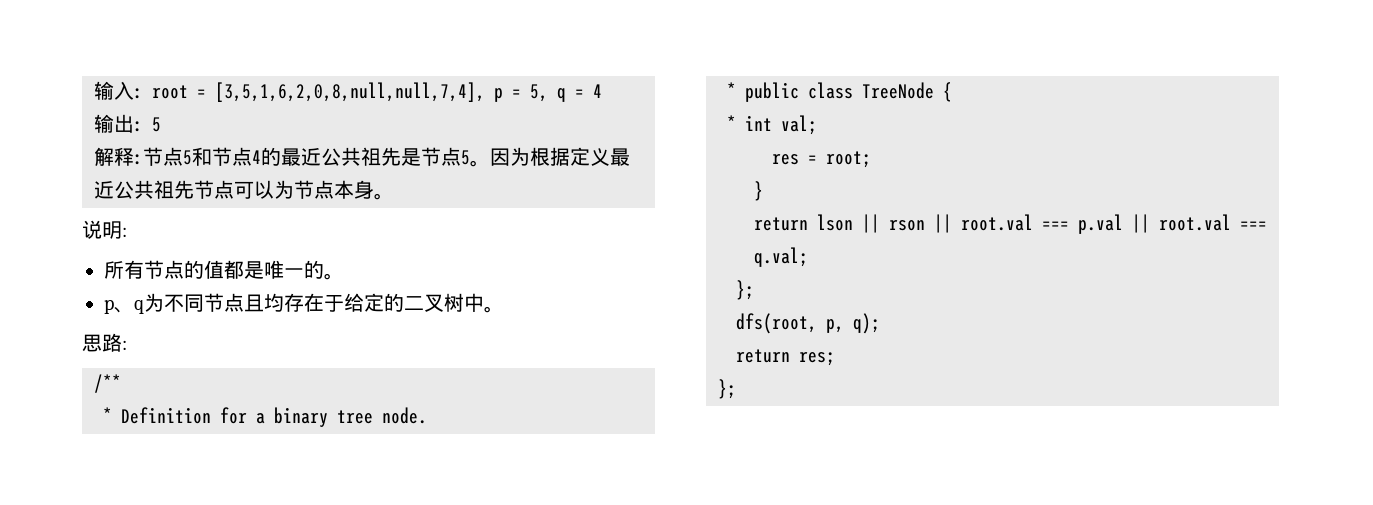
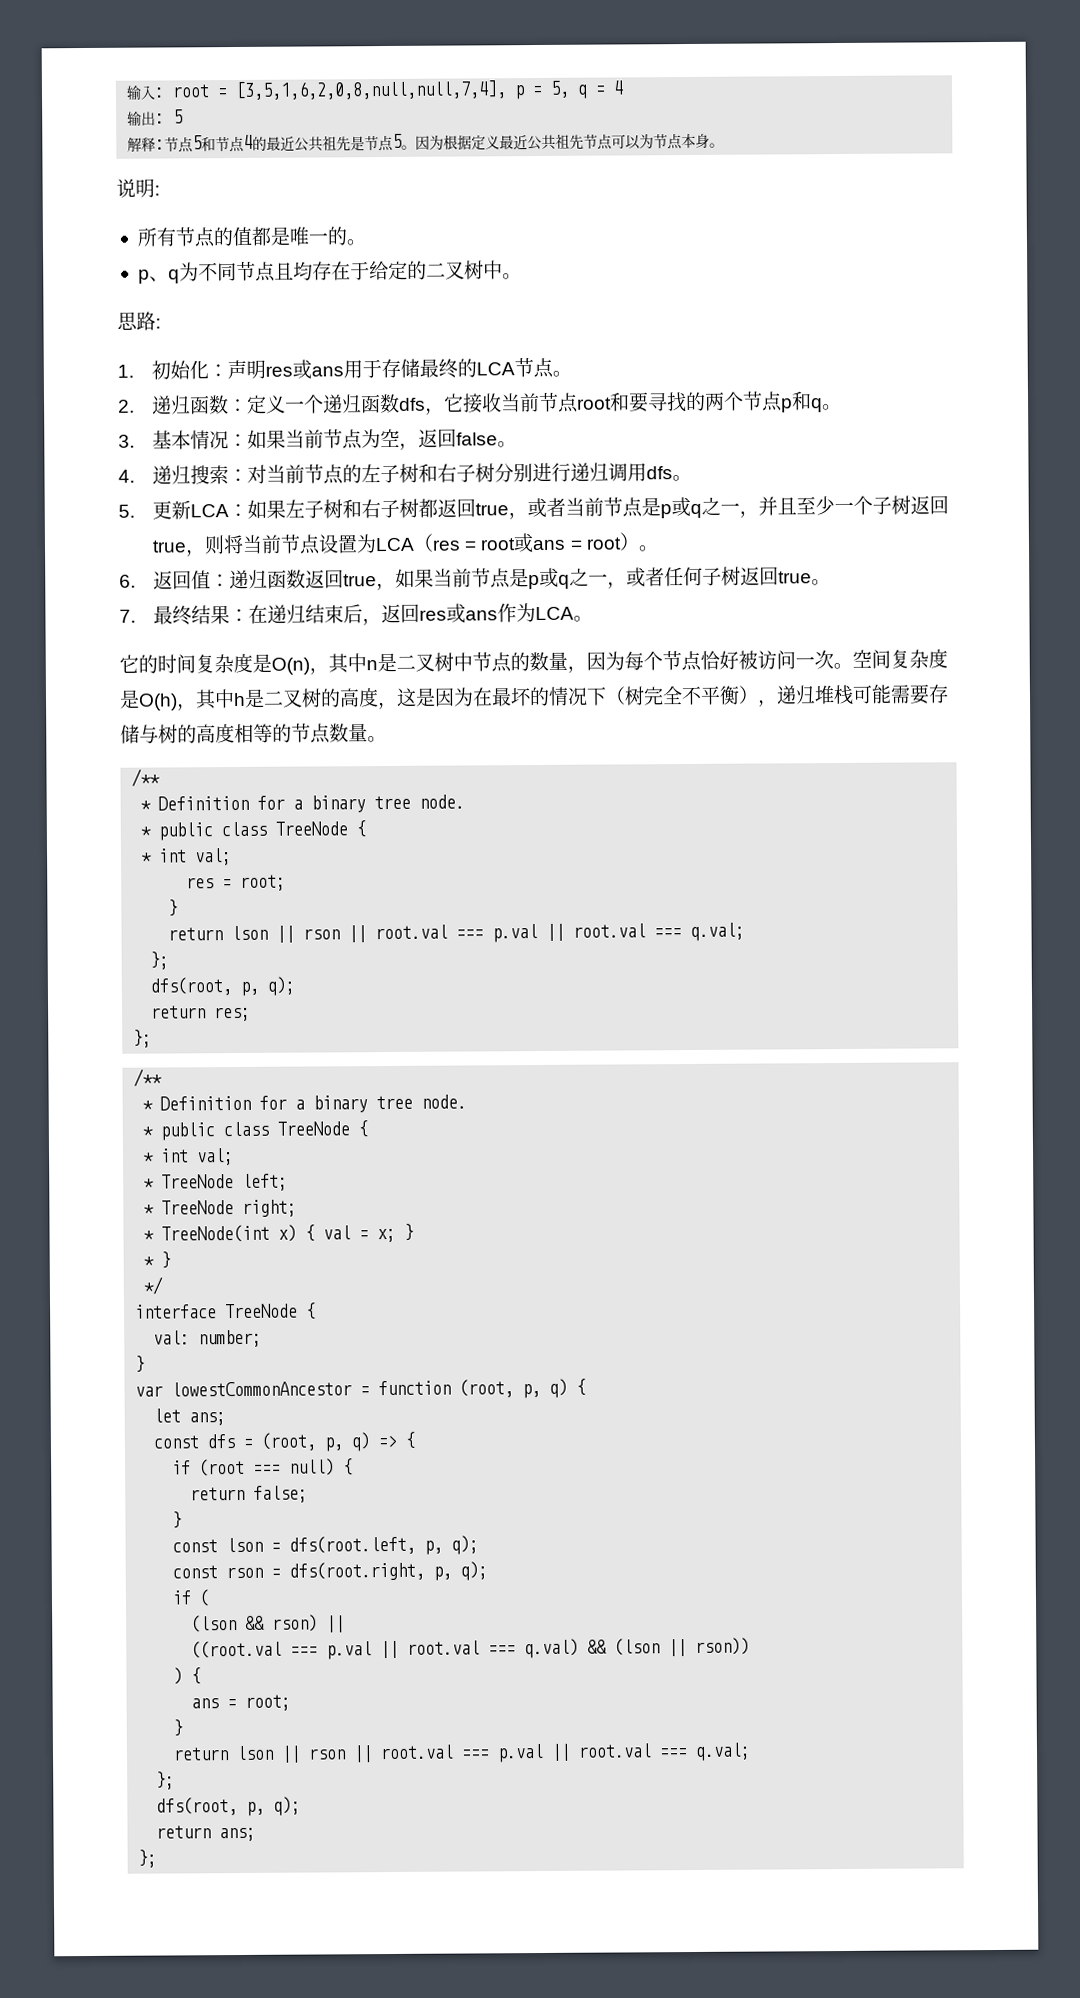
+ 1.初始化：声明res或ans用于存储最终的LCA节点。
+ 2.递归函数：定义一个递归函数dfs，它接收当前节点root和要寻找的两个节点p和q。
+ 3.基本情况：如果当前节点为空，返回false。
+ 4.递归搜索：对当前节点的左子树和右子树分别进行递归调用dfs。
+ 5.更新LCA：如果左子树和右子树都返回true，或者当前节点是p或q之一，并且至少一个子树返回true，则将当前节点设置为LCA（res = root或ans = root）。
+ 6.返回值：递归函数返回true，如果当前节点是p或q之一，或者任何子树返回true。
+ 7.最终结果：在递归结束后，返回res或ans作为LCA。
+ 它的时间复杂度是O(n)，其中n是二叉树中节点的数量，因为每个节点恰好被访问一次。空间复杂度是O(h)，其中h是二叉树的高度，这是因为在最坏的情况下（树完全不平衡），递归堆栈可能需要存储与树的高度相等的节点数量。
  return res;
+ };
+ /**
+ * Definition for a binary tree node.
+ * public class TreeNode {
+ * int val;
+ * TreeNode left;
+ * TreeNode right;
+ * TreeNode(int x) { val = x; }
+ * }
+ */
+ interface TreeNode {
+ val: number;
+ }
+ var lowestCommonAncestor = function (root, p, q) {
+ let ans;
+ const dfs = (root, p, q) => {
+ if (root === null) {
+ return false;
+ }
+ const lson = dfs(root.left, p, q);
+ const rson = dfs(root.right, p, q);
+ if (
+ (lson && rson) ||
+ ((root.val === p.val || root.val === q.val) && (lson || rson))
+ ) {
+ ans = root;
+ }
+ return lson || rson || root.val === p.val || root.val === q.val;
+ };
+ dfs(root, p, q);
+ return ans;

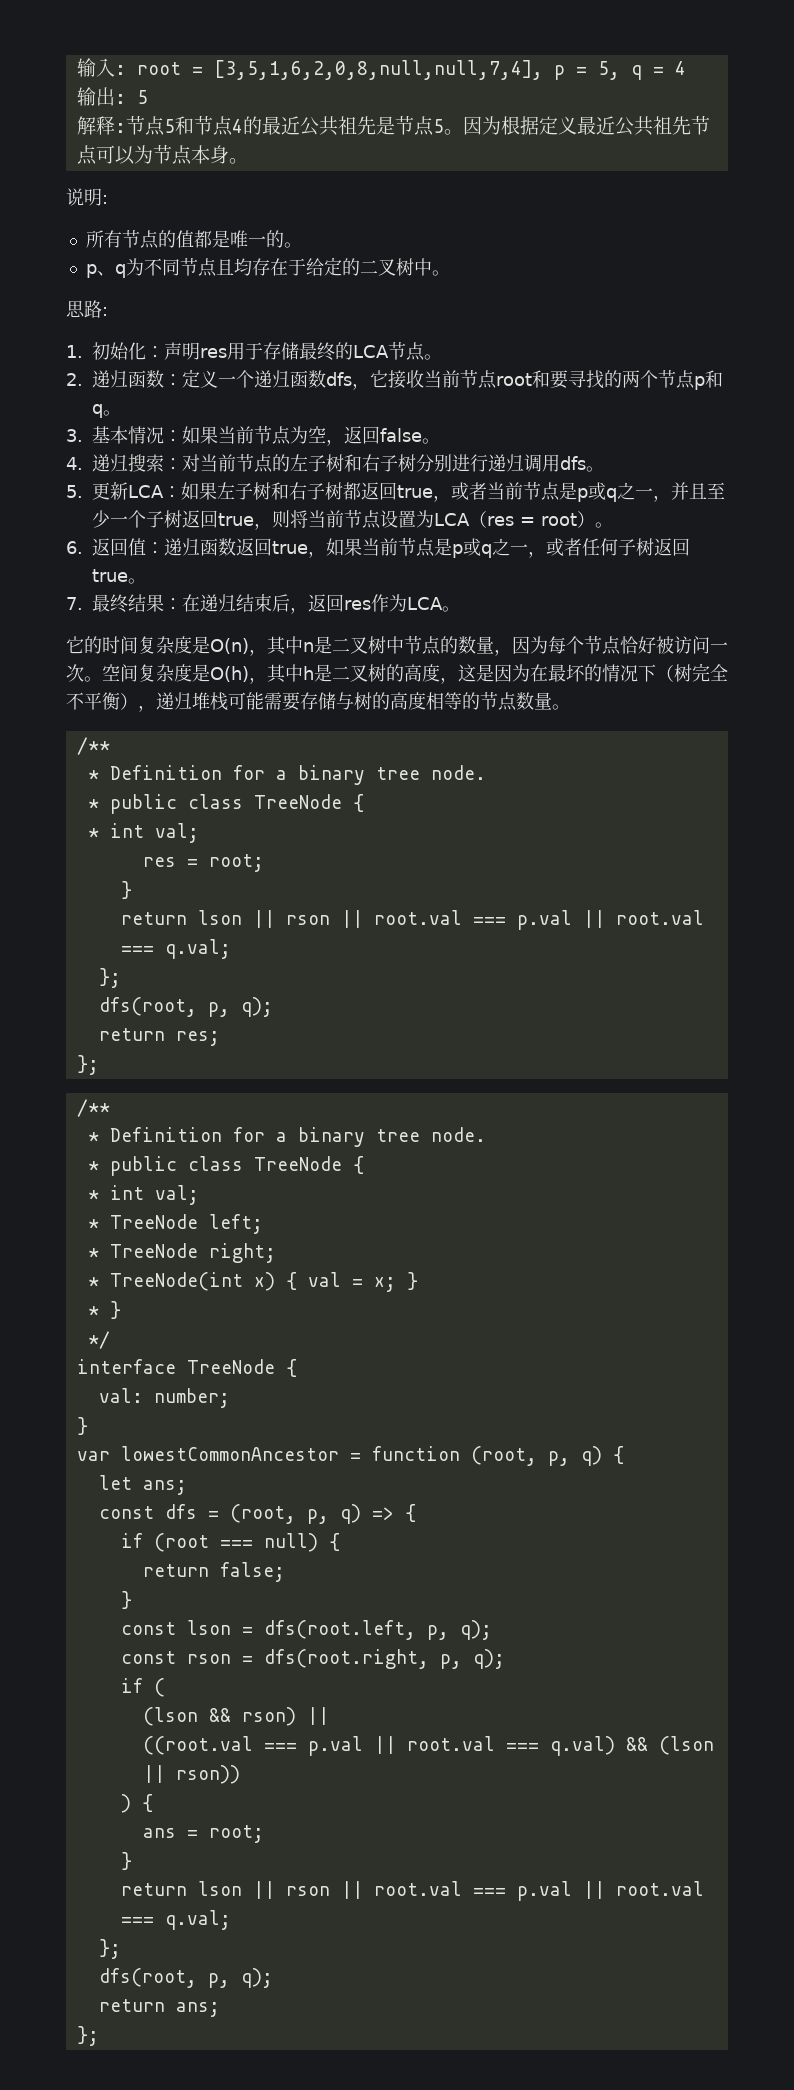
- 1.初始化：声明res或ans用于存储最终的LCA节点。
+ 1.初始化：声明res用于存储最终的LCA节点。
- 5.更新LCA：如果左子树和右子树都返回true，或者当前节点是p或q之一，并且至少一个子树返回true，则将当前节点设置为LCA（res = root或ans = root）。
+ 5.更新LCA：如果左子树和右子树都返回true，或者当前节点是p或q之一，并且至少一个子树返回true，则将当前节点设置为LCA（res = root）。
- 7.最终结果：在递归结束后，返回res或ans作为LCA。
+ 7.最终结果：在递归结束后，返回res作为LCA。

